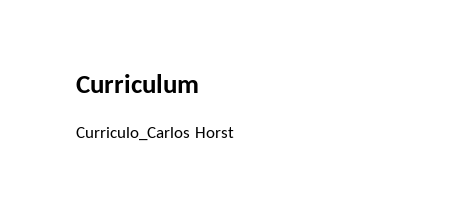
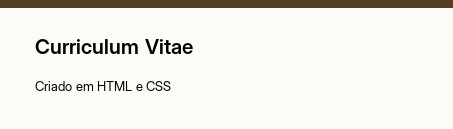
- Curriculum
- Curriculo_Carlos Horst
+ Curriculum Vitae
+ Criado em HTML e CSS

